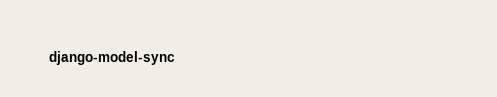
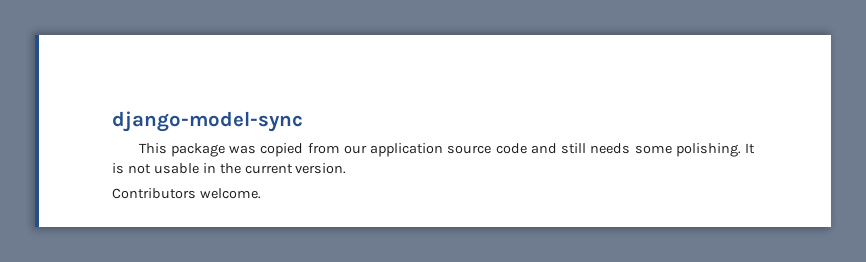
+ This package was copied from our application source code and still needs some polishing. It is not usable in the current version.
+ Contributors welcome.

